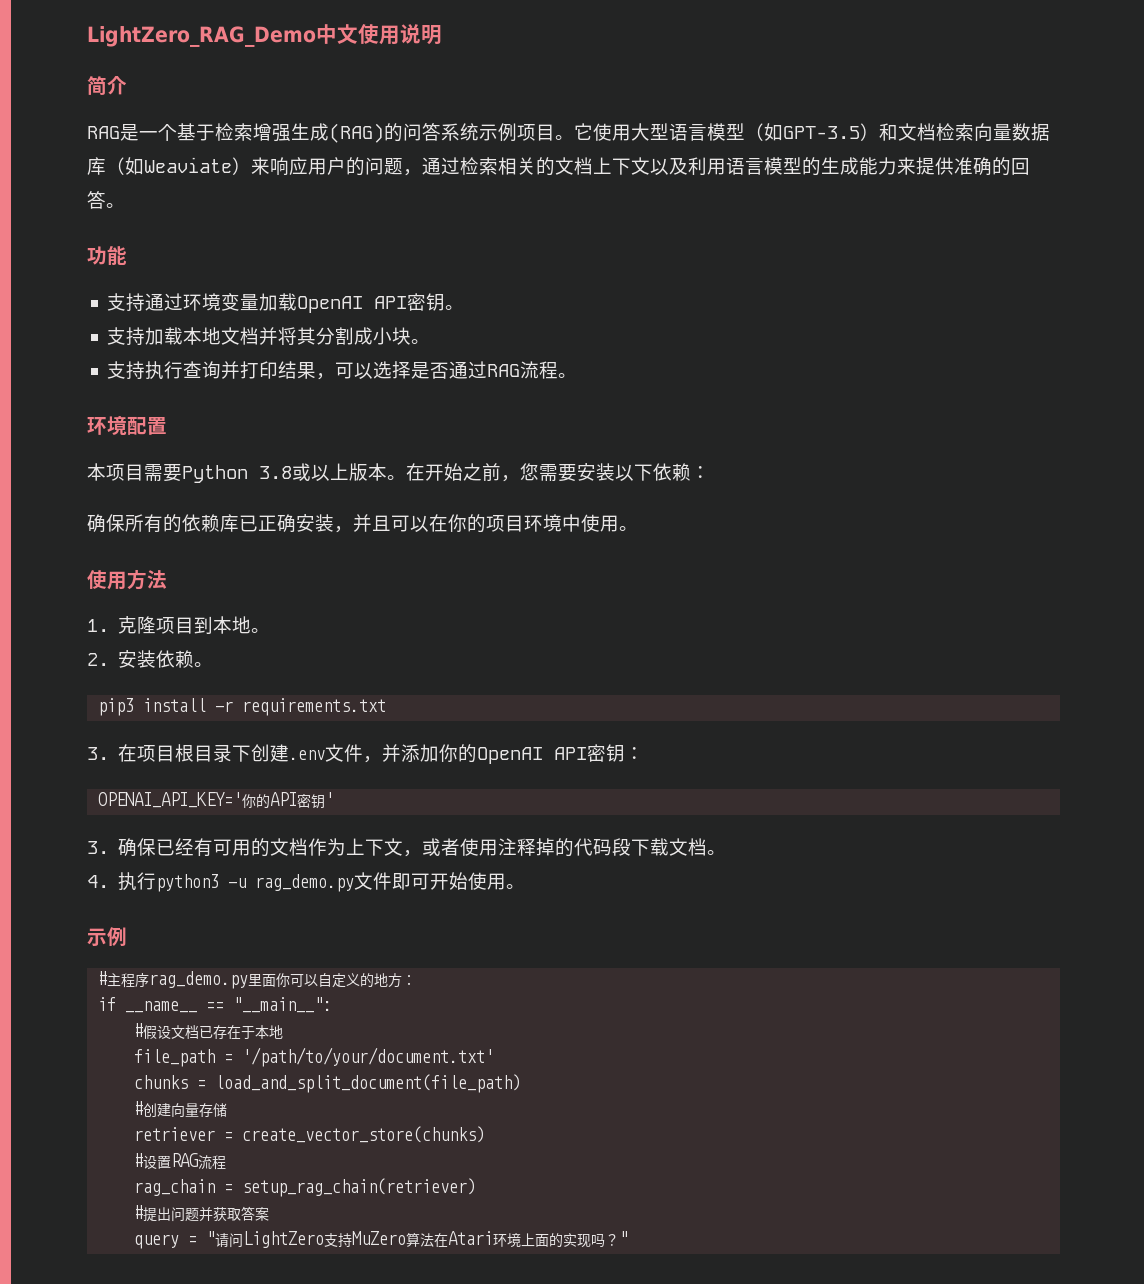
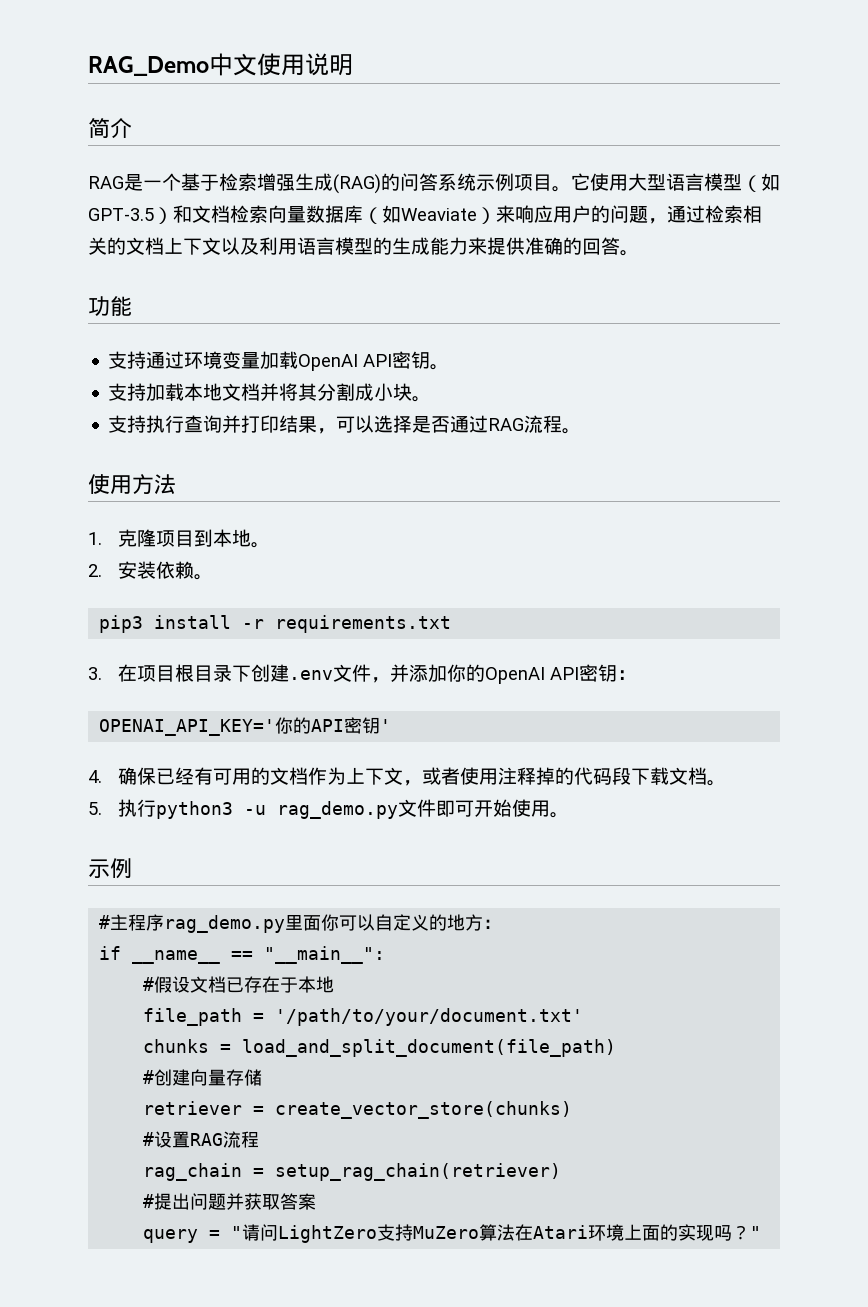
- LightZero_RAG_Demo中文使用说明
+ RAG_Demo中文使用说明
- 环境配置
- 本项目需要Python 3.8或以上版本。在开始之前，您需要安装以下依赖：
- 确保所有的依赖库已正确安装，并且可以在你的项目环境中使用。
- 3.确保已经有可用的文档作为上下文，或者使用注释掉的代码段下载文档。
+ 4.确保已经有可用的文档作为上下文，或者使用注释掉的代码段下载文档。
- 4.执行python3 -u rag_demo.py文件即可开始使用。
+ 5.执行python3 -u rag_demo.py文件即可开始使用。

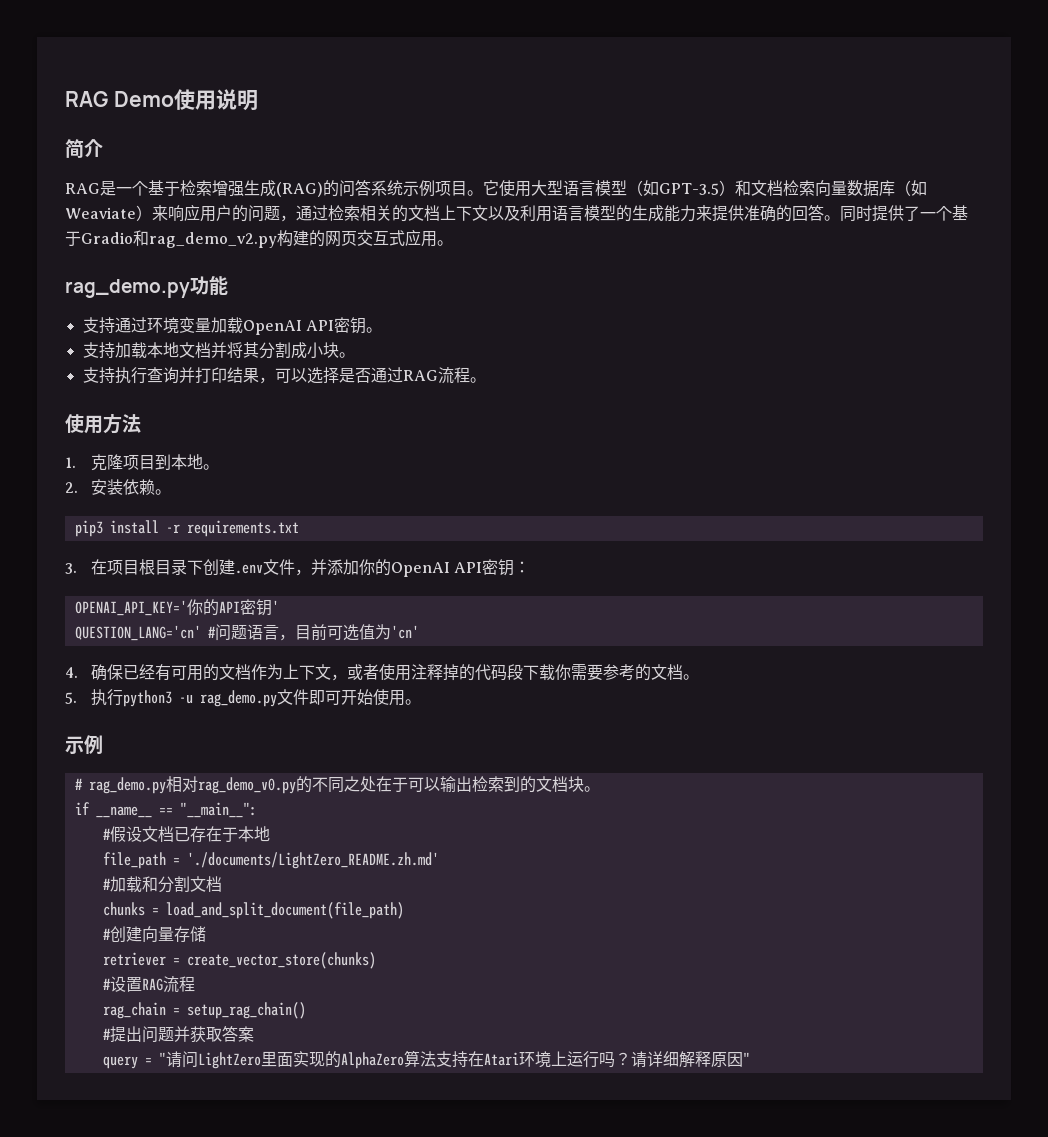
- RAG_Demo中文使用说明
+ RAG Demo使用说明
- 它使用大型语言模型（如GPT-3.5）和文档检索向量数据库（如Weaviate）来响应用户的问题，通过检索相关的文档上下文以及利用语言模型的生成能力来提供准确的回答。
- 功能
+ 它使用大型语言模型（如GPT-3.5）和文档检索向量数据库（如Weaviate）来响应用户的问题，通过检索相关的文档上下文以及利用语言模型的生成能力来提供准确的回答。同时提供了一个基于Gradio和rag_demo_v2.py构建的网页交互式应用。
+ rag_demo.py功能
+ QUESTION_LANG='cn' #问题语言，目前可选值为'cn'
- 4.确保已经有可用的文档作为上下文，或者使用注释掉的代码段下载文档。
+ 4.确保已经有可用的文档作为上下文，或者使用注释掉的代码段下载你需要参考的文档。
- #主程序rag_demo.py里面你可以自定义的地方：
+ # rag_demo.py相对rag_demo_v0.py的不同之处在于可以输出检索到的文档块。
- file_path = '/path/to/your/document.txt'
+ file_path = './documents/LightZero_README.zh.md'
+ #加载和分割文档
- rag_chain = setup_rag_chain(retriever)
+ rag_chain = setup_rag_chain()
- query = "请问LightZero支持MuZero算法在Atari环境上面的实现吗？"
+ query = "请问LightZero里面实现的AlphaZero算法支持在Atari环境上运行吗？请详细解释原因"

